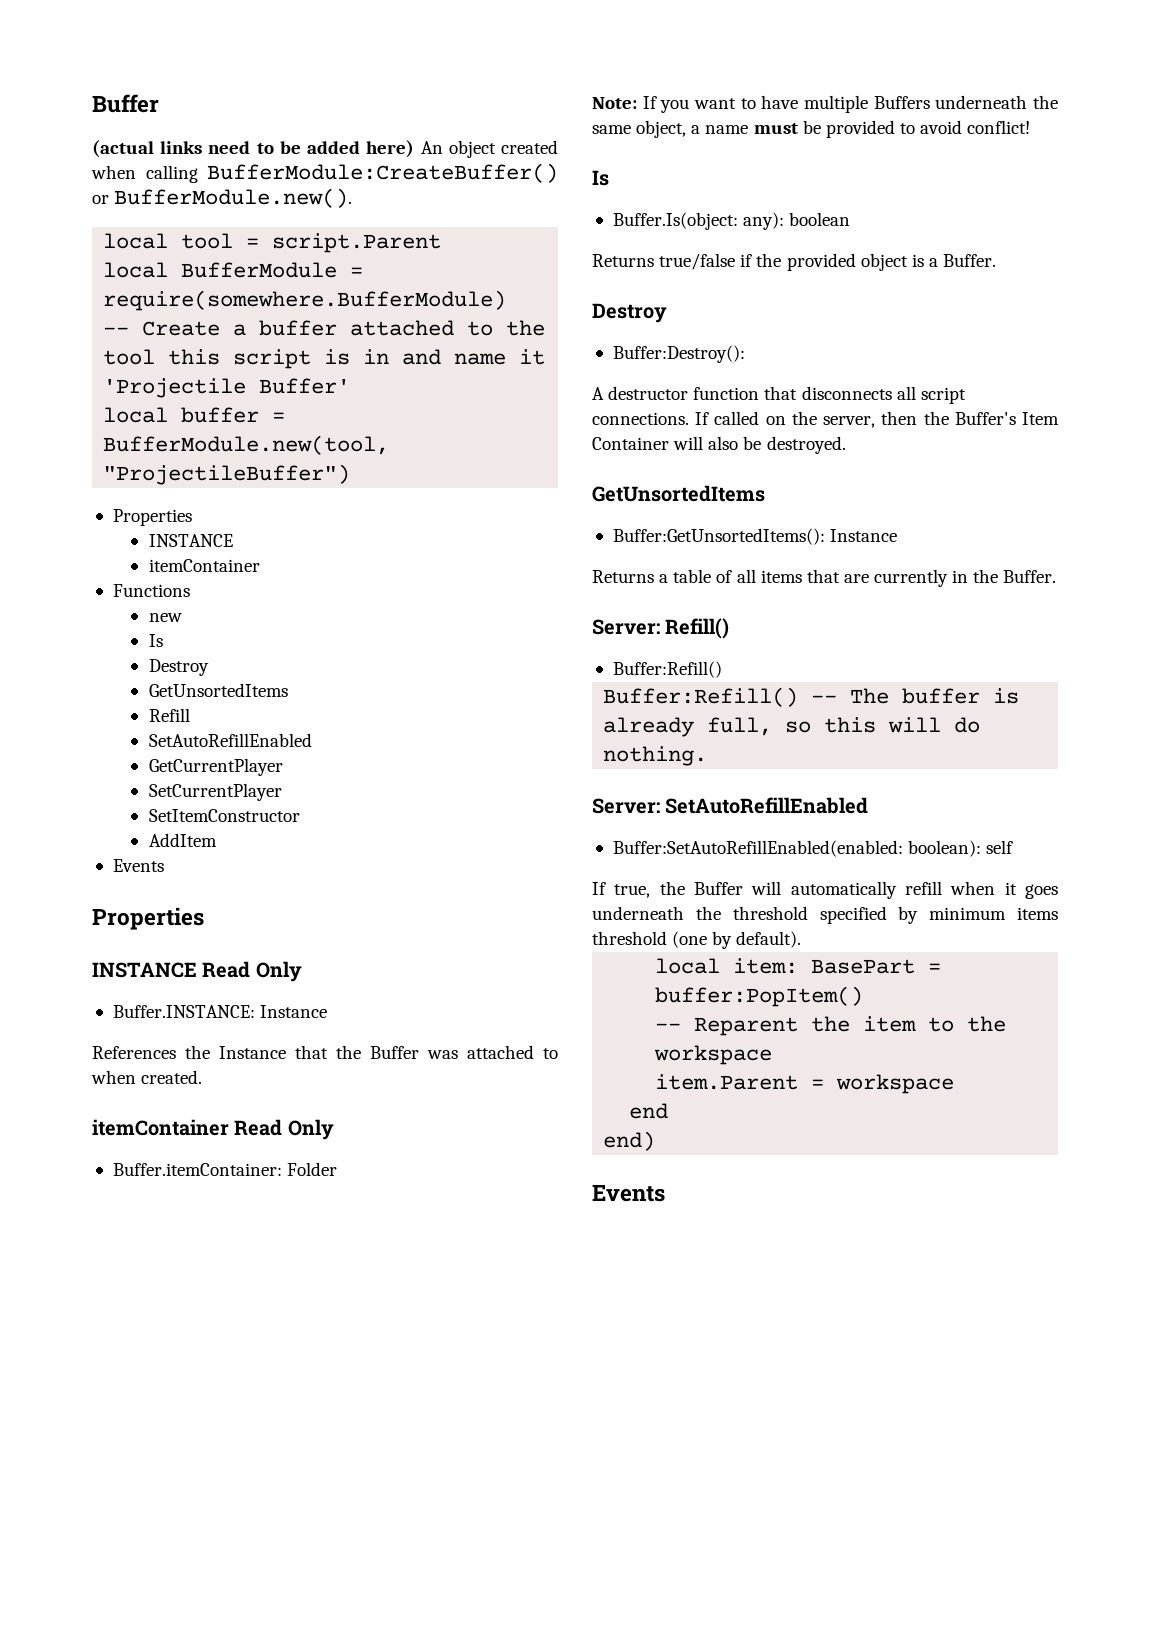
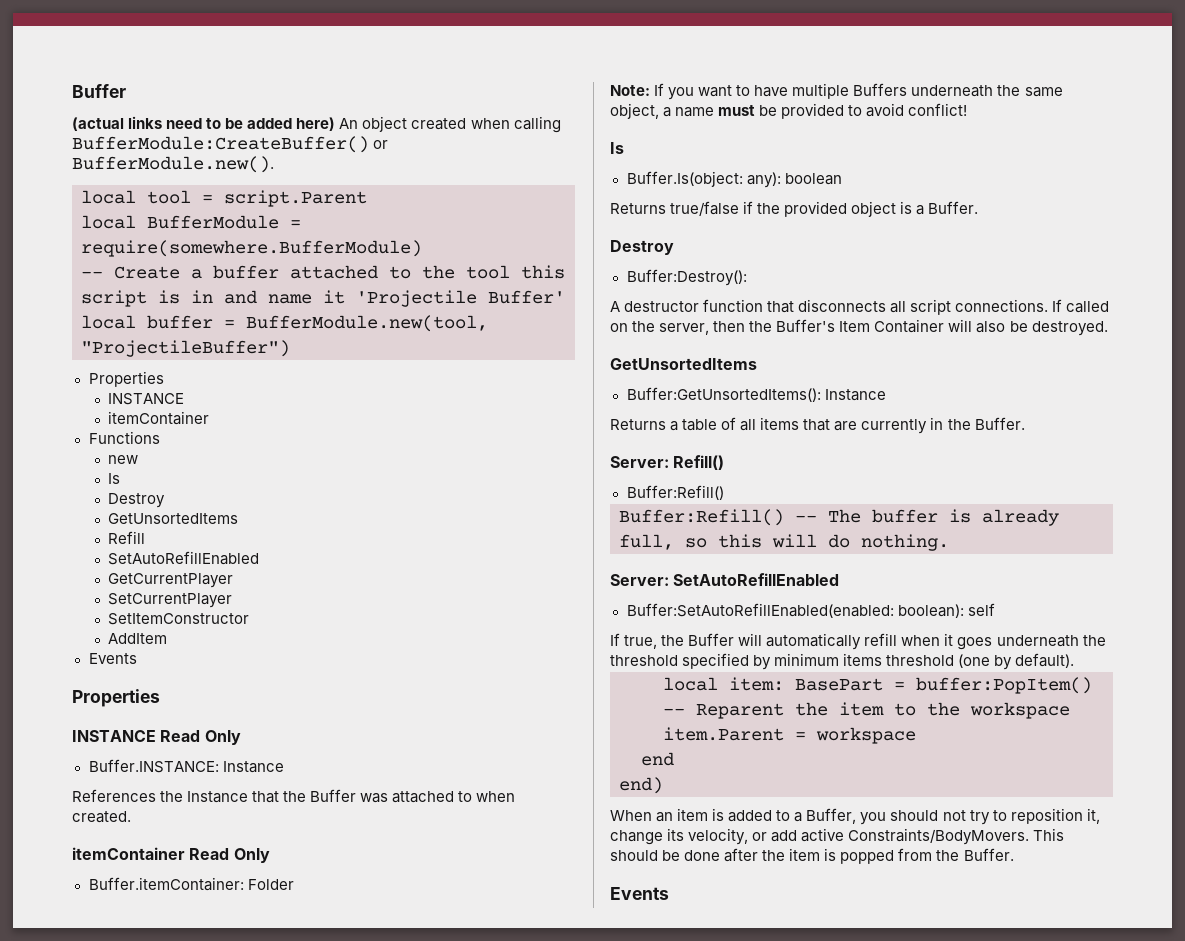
+ When an item is added to a Buffer, you should not try to reposition it, change its velocity, or add active Constraints/BodyMovers. This should be done after the item is popped from the Buffer.

